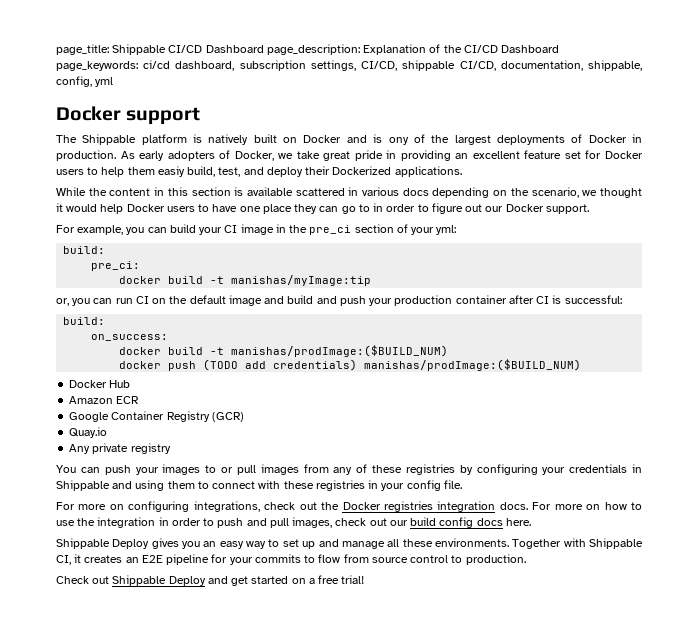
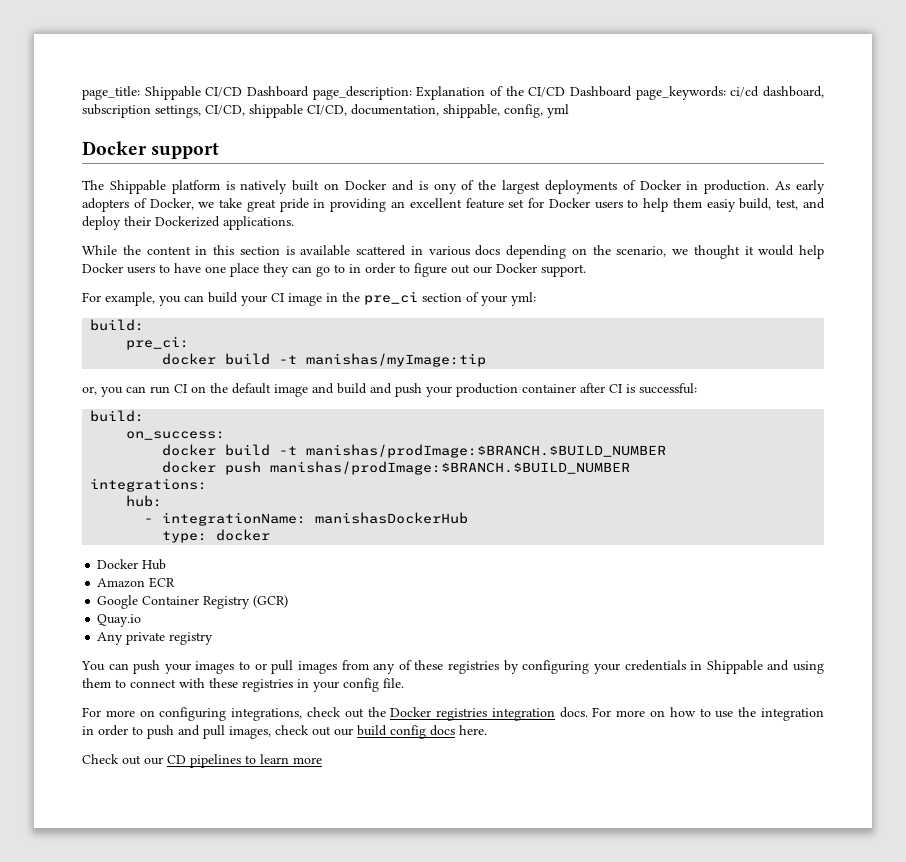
- docker build -t manishas/prodImage:($BUILD_NUM)
+ docker build -t manishas/prodImage:$BRANCH.$BUILD_NUMBER
- docker push (TODO add credentials) manishas/prodImage:($BUILD_NUM)
+ docker push manishas/prodImage:$BRANCH.$BUILD_NUMBER
+ integrations:
+ hub:
+ - integrationName: manishasDockerHub
+ type: docker
- Shippable Deploy gives you an easy way to set up and manage all these environments. Together with Shippable CI, it creates an E2E pipeline for your commits to flow from source control to production.
- Check out Shippable Deploy and get started on a free trial!
+ Check out our CD pipelines to learn more

